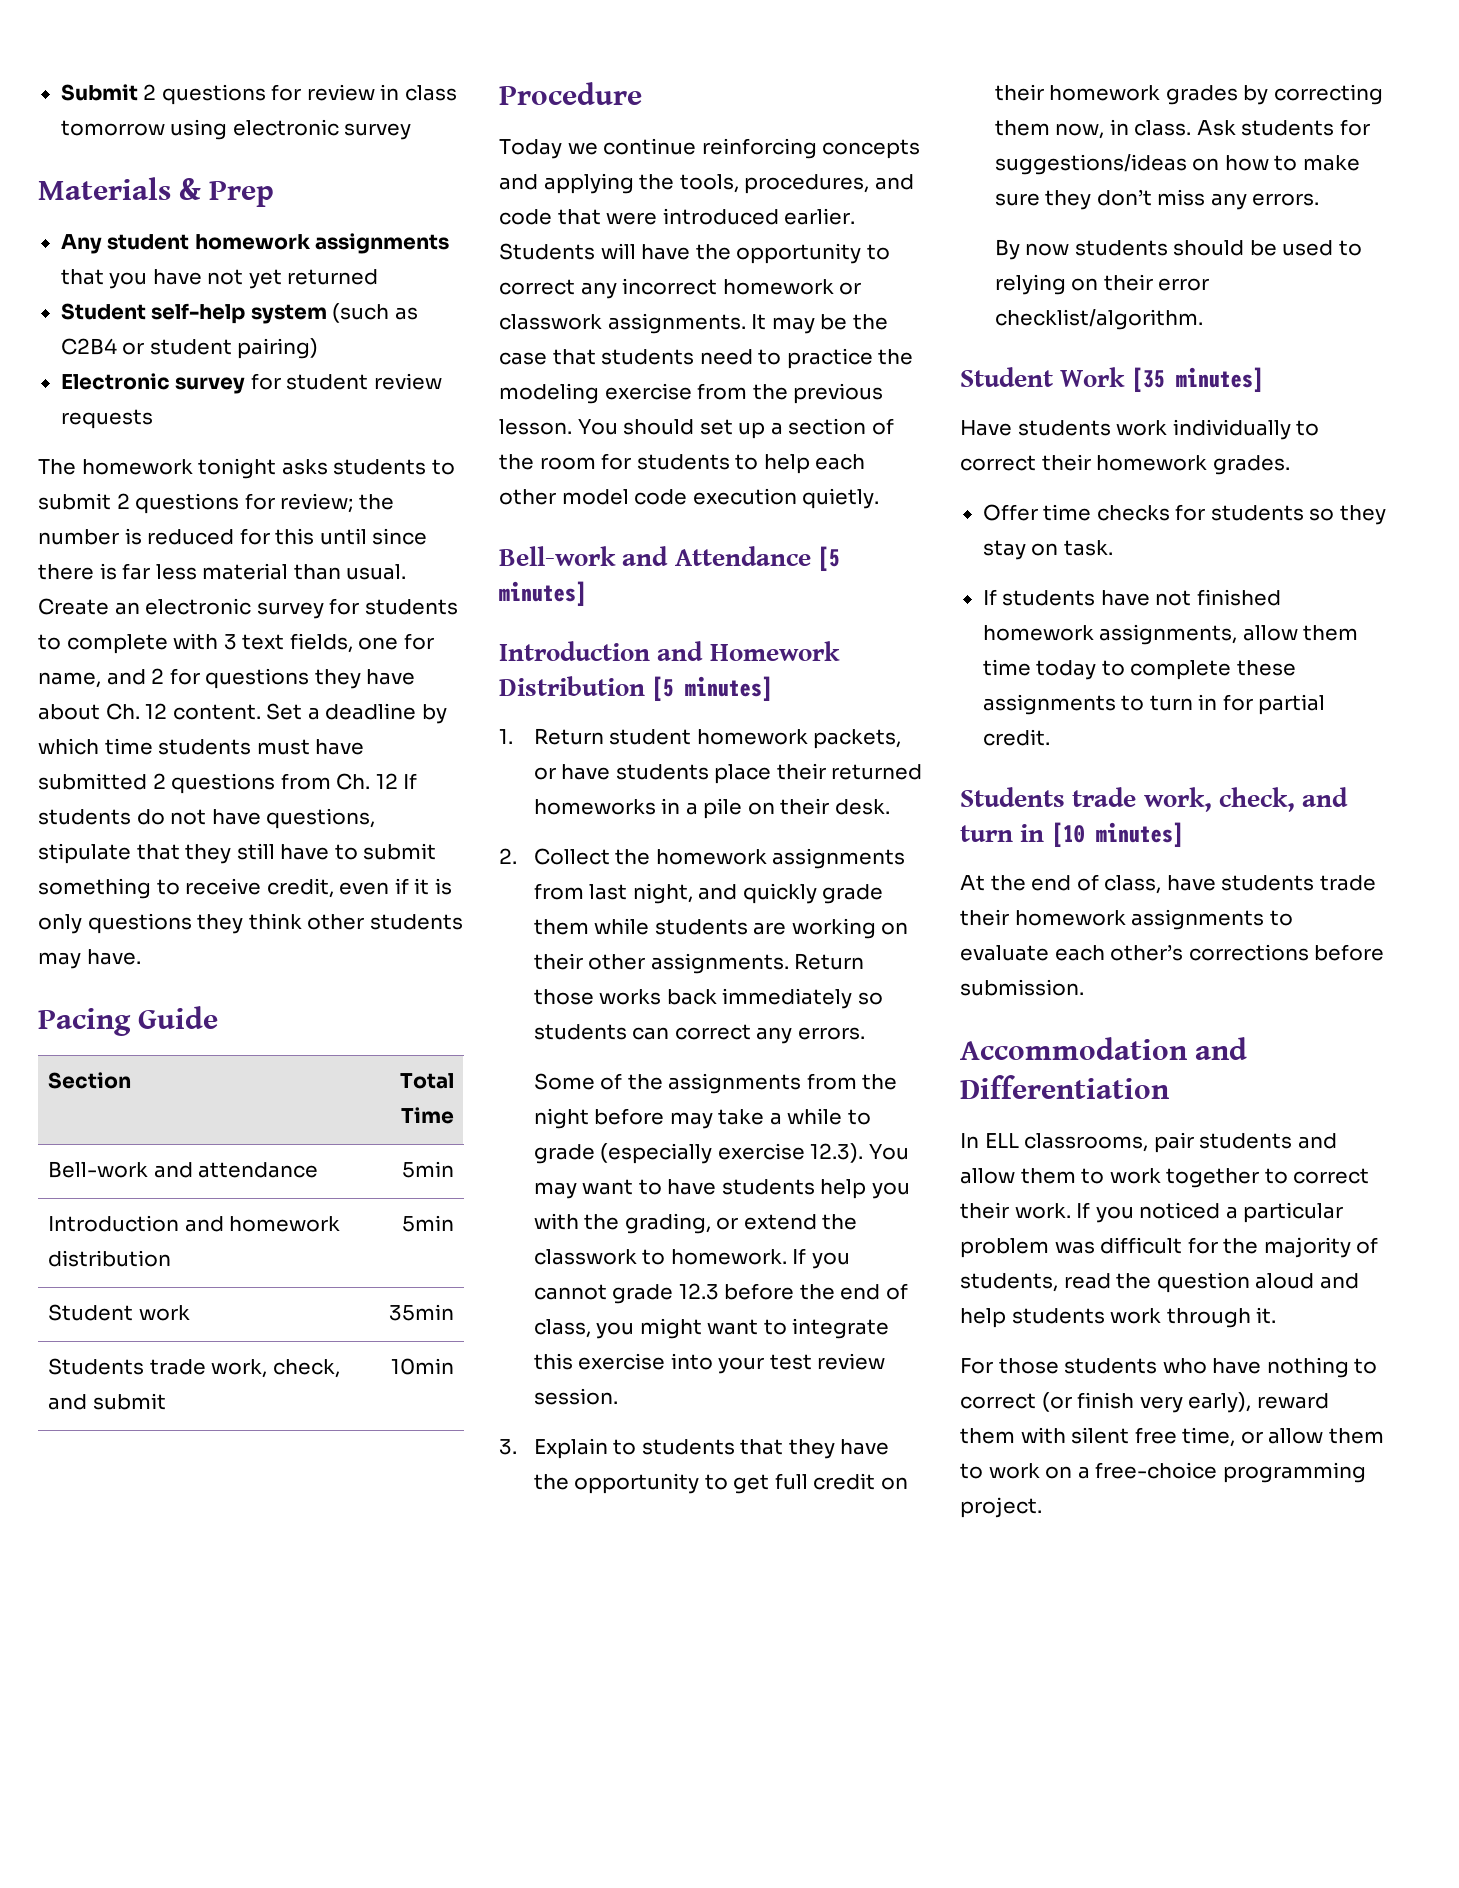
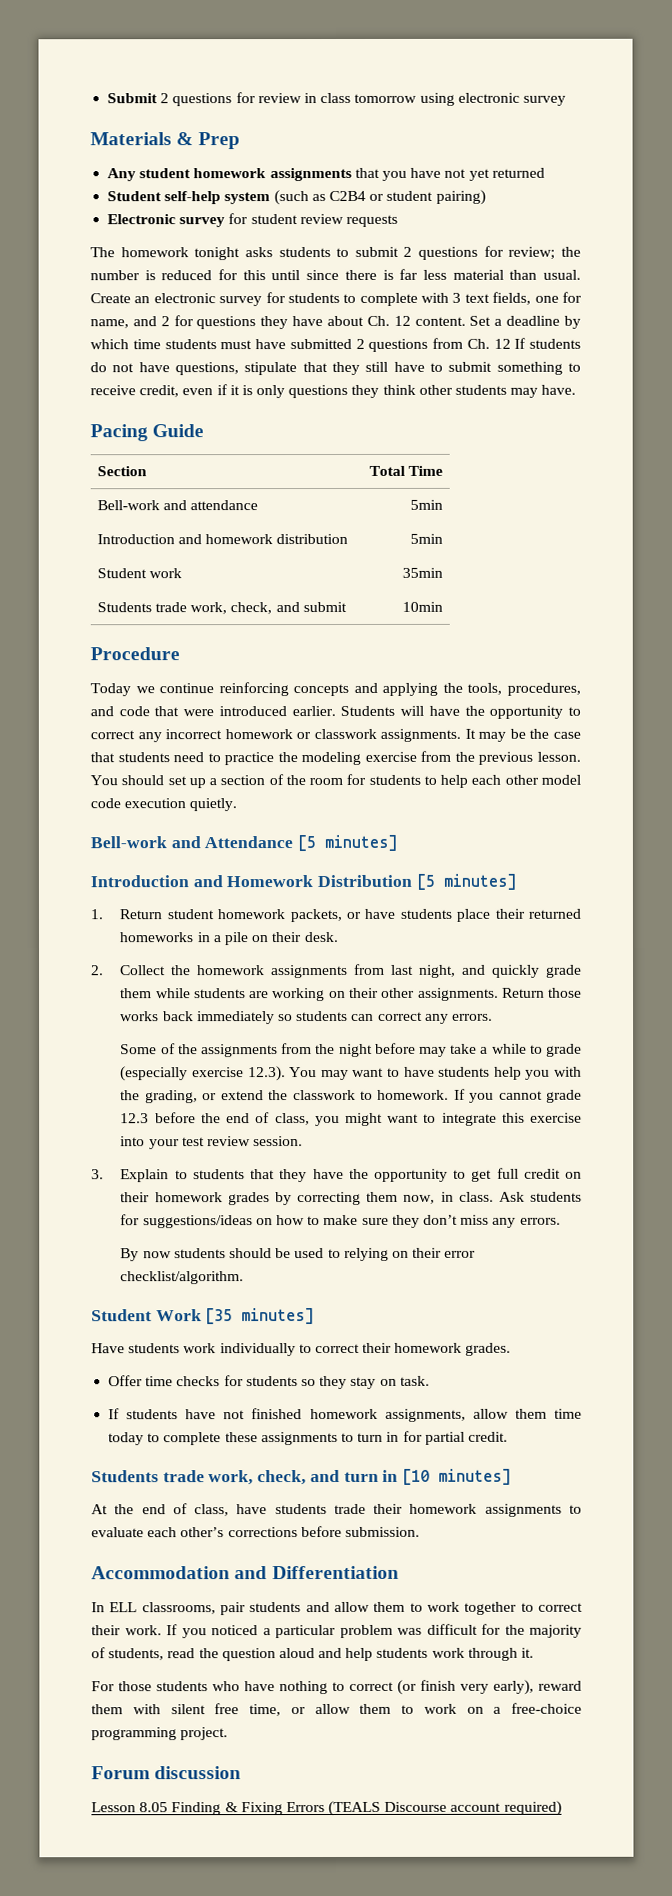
+ Forum discussion
+ Lesson 8.05 Finding & Fixing Errors (TEALS Discourse account required)

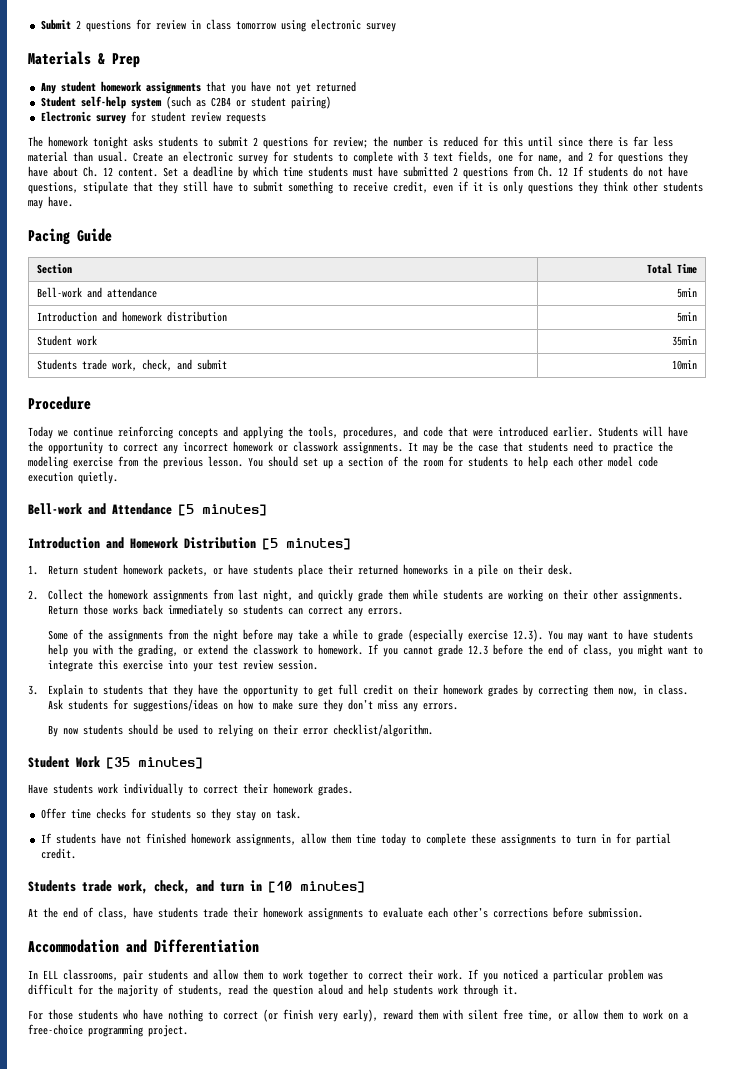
- Forum discussion
- Lesson 8.05 Finding & Fixing Errors (TEALS Discourse account required)

